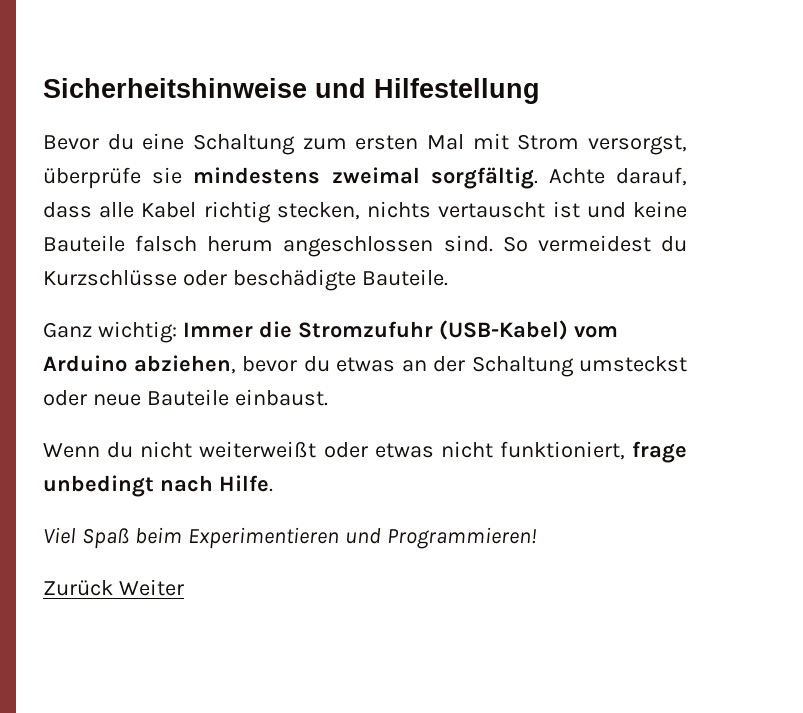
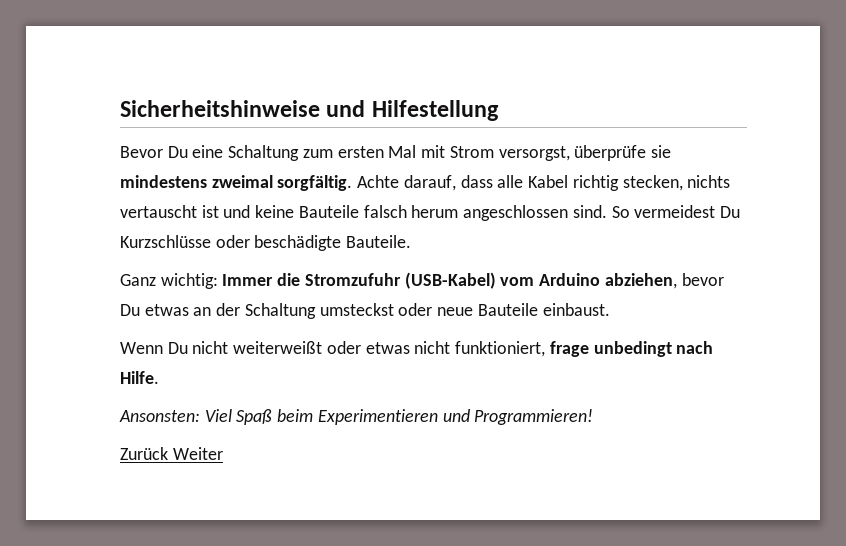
- Bevor du eine Schaltung zum ersten Mal mit Strom versorgst, überprüfe sie mindestens zweimal sorgfältig.
+ Bevor Du eine Schaltung zum ersten Mal mit Strom versorgst, überprüfe sie mindestens zweimal sorgfältig.
- So vermeidest du Kurzschlüsse oder beschädigte Bauteile.
+ So vermeidest Du Kurzschlüsse oder beschädigte Bauteile.
- Ganz wichtig: Immer die Stromzufuhr (USB-Kabel) vom Arduino abziehen, bevor du etwas an der Schaltung umsteckst oder neue Bauteile einbaust.
+ Ganz wichtig: Immer die Stromzufuhr (USB-Kabel) vom Arduino abziehen, bevor Du etwas an der Schaltung umsteckst oder neue Bauteile einbaust.
- Wenn du nicht weiterweißt oder etwas nicht funktioniert, frage unbedingt nach Hilfe.
+ Wenn Du nicht weiterweißt oder etwas nicht funktioniert, frage unbedingt nach Hilfe.
- Viel Spaß beim Experimentieren und Programmieren!
+ Ansonsten: Viel Spaß beim Experimentieren und Programmieren!

